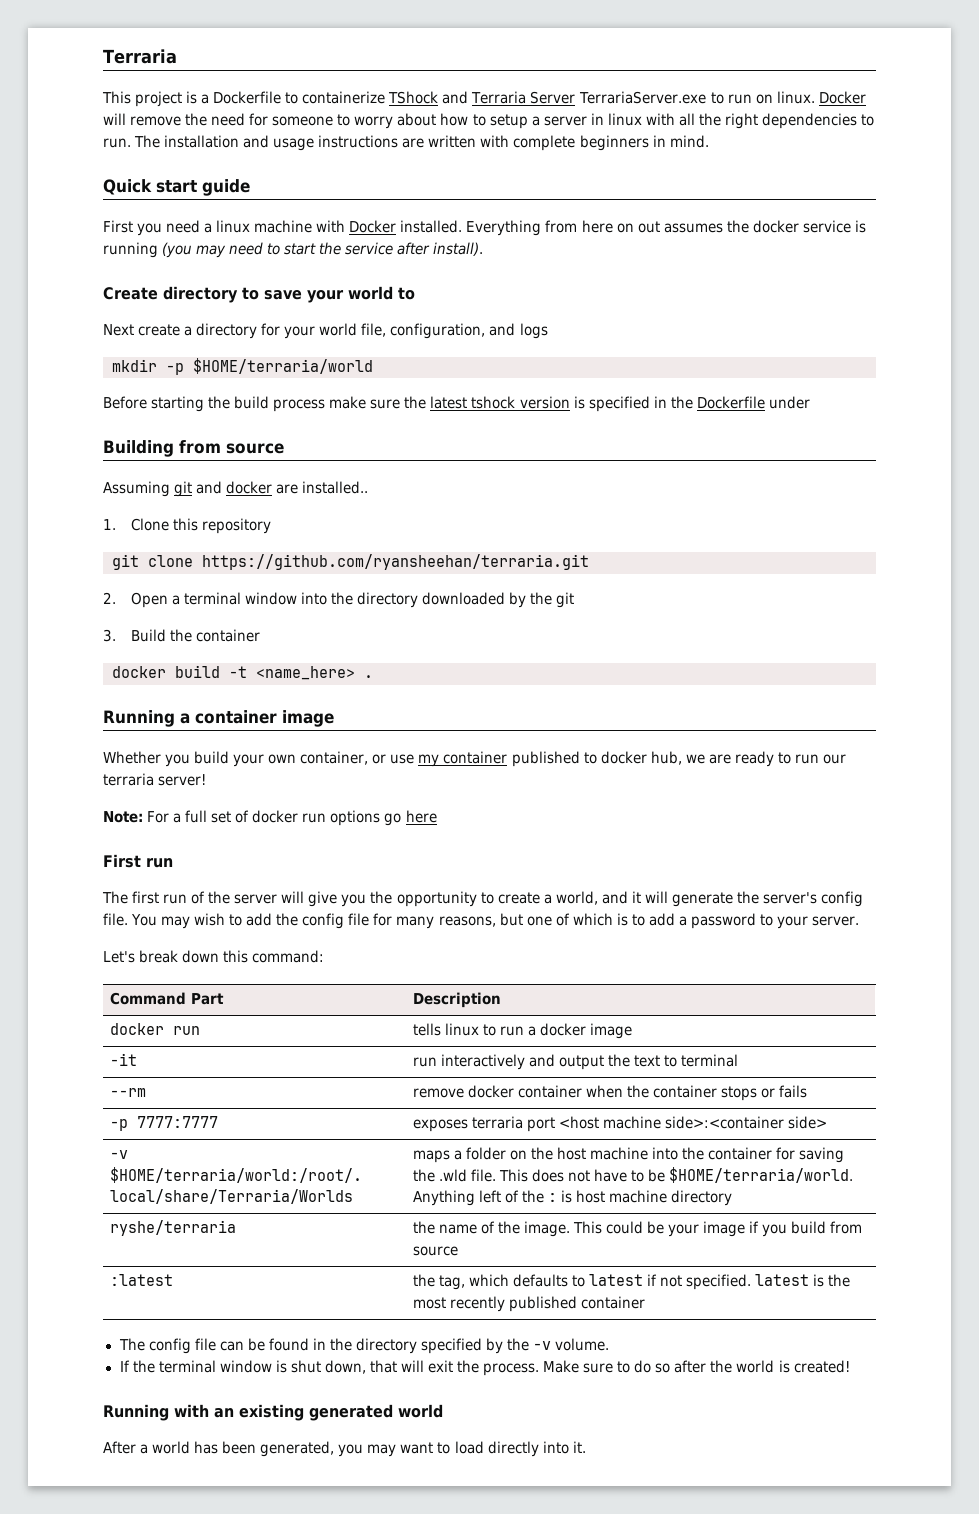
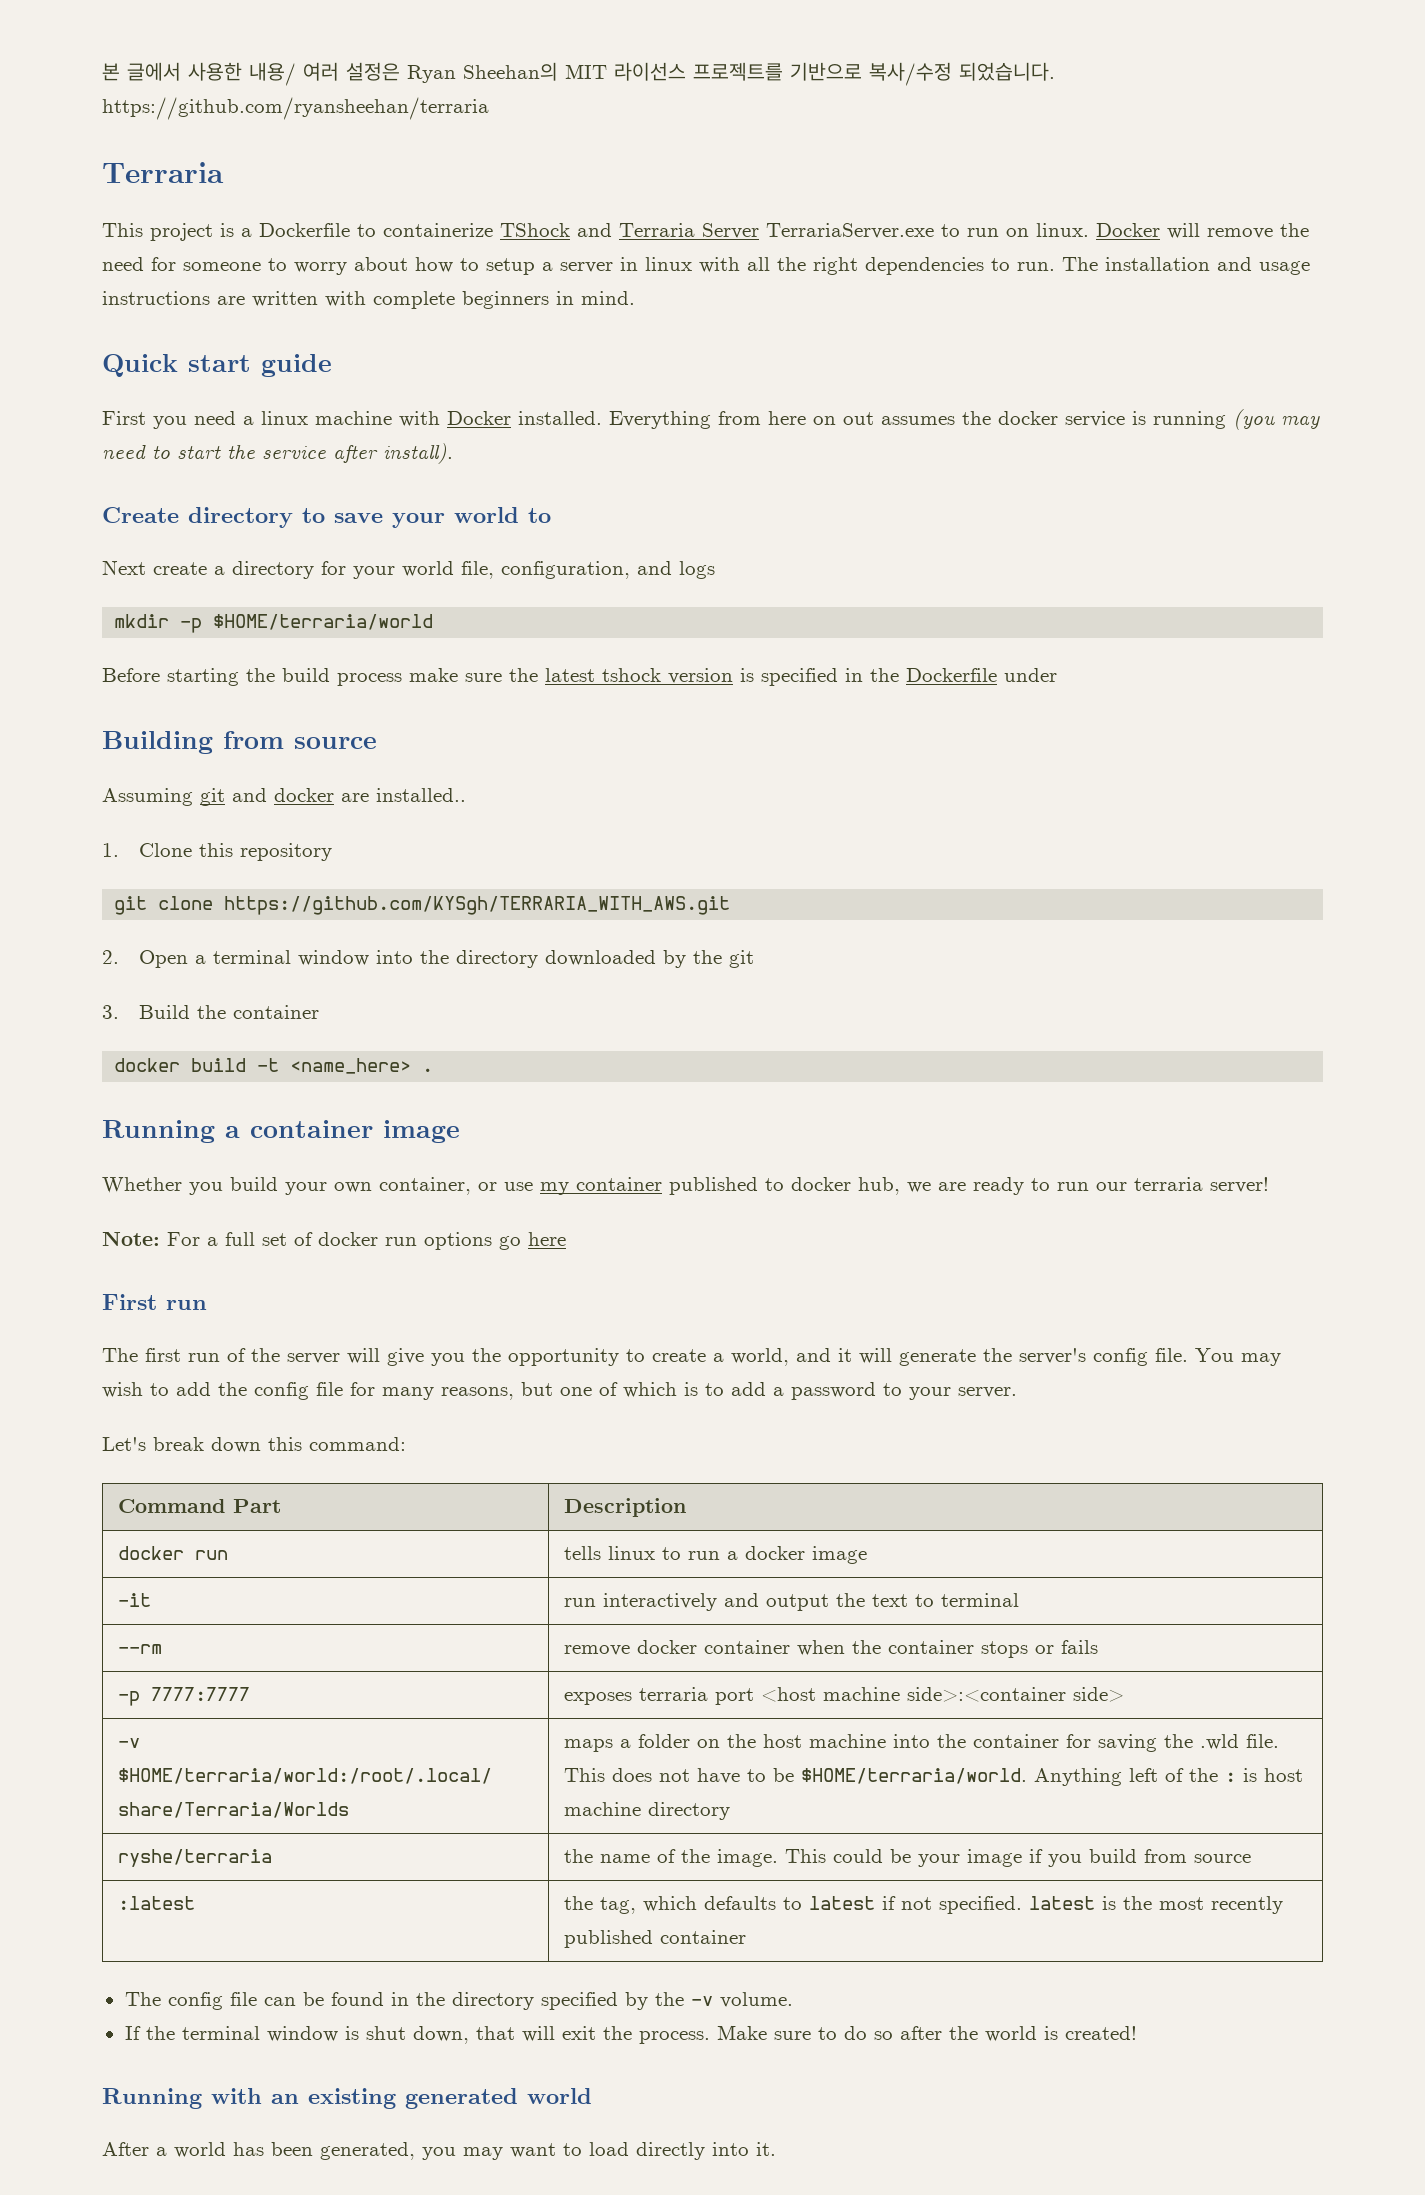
+ 본 글에서 사용한 내용/ 여러 설정은 Ryan Sheehan의 MIT 라이선스 프로젝트를 기반으로 복사/수정 되었습니다. https://github.com/ryansheehan/terraria
- git clone https://github.com/ryansheehan/terraria.git
+ git clone https://github.com/KYSgh/TERRARIA_WITH_AWS.git

